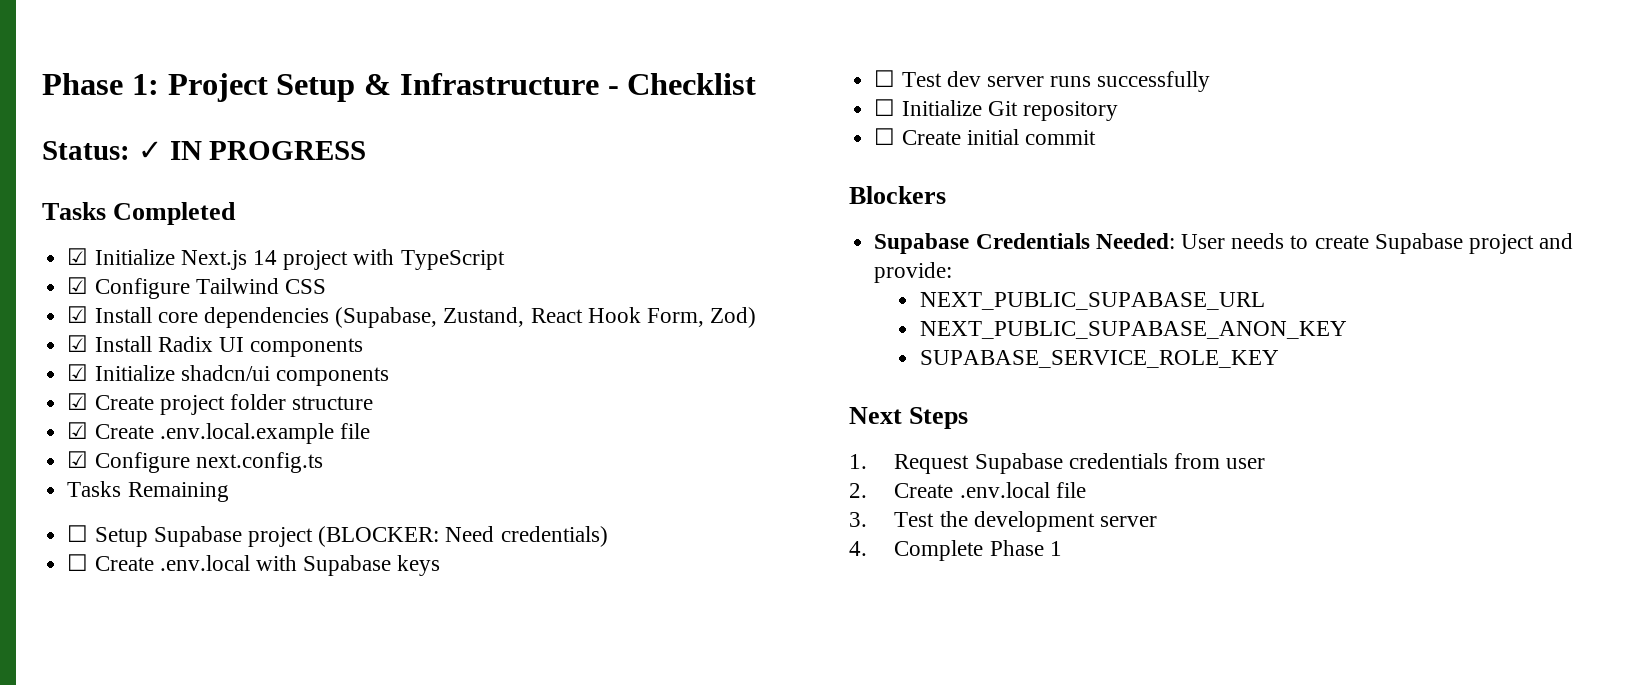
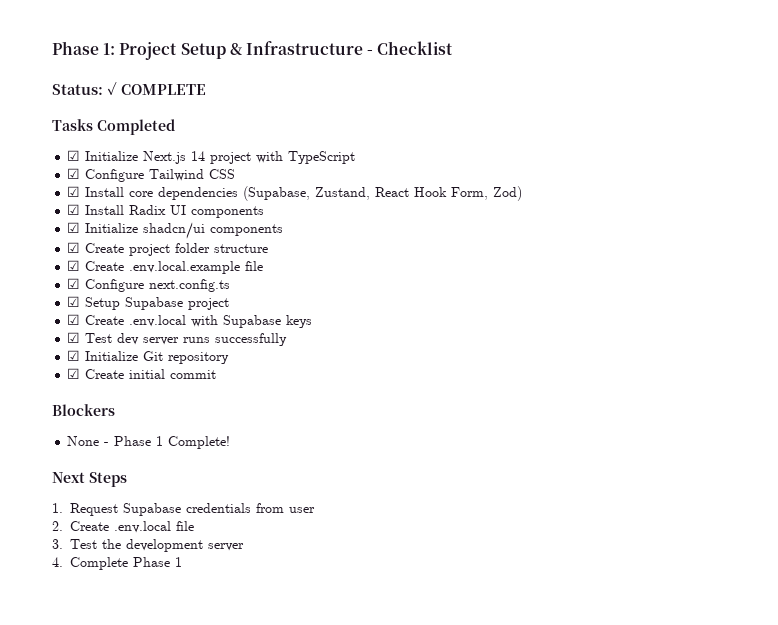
- Status: ✓ IN PROGRESS
+ Status: ✓ COMPLETE
- Tasks Remaining
- ☐ Setup Supabase project (BLOCKER: Need credentials)
- ☐ Create .env.local with Supabase keys
+ ☑ Setup Supabase project
+ ☑ Create .env.local with Supabase keys
- ☐ Test dev server runs successfully
+ ☑ Test dev server runs successfully
- ☐ Initialize Git repository
+ ☑ Initialize Git repository
- ☐ Create initial commit
+ ☑ Create initial commit
- Supabase Credentials Needed: User needs to create Supabase project and provide:
- NEXT_PUBLIC_SUPABASE_URL
- NEXT_PUBLIC_SUPABASE_ANON_KEY
- SUPABASE_SERVICE_ROLE_KEY
+ None - Phase 1 Complete!

